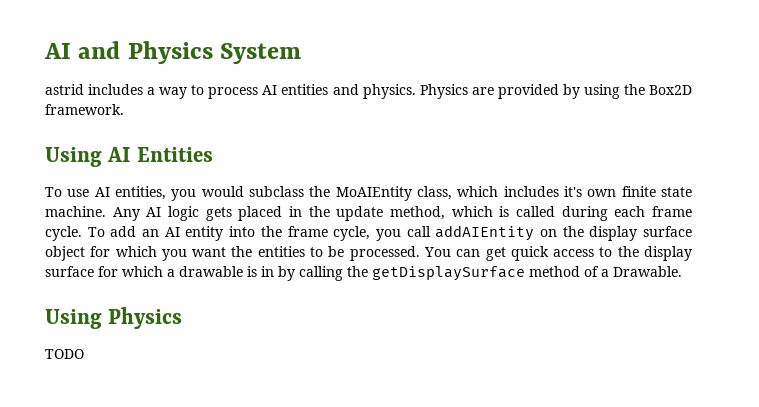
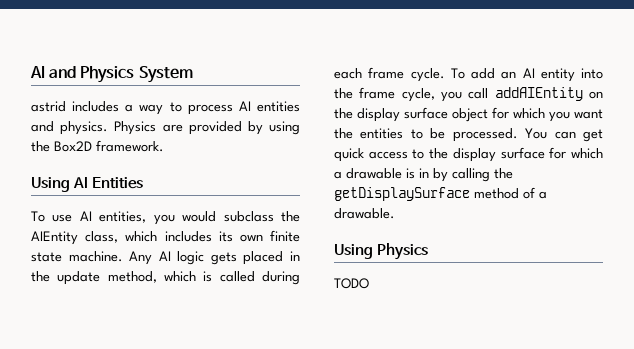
- To use AI entities, you would subclass the MoAIEntity class, which includes it's own finite state machine.
+ To use AI entities, you would subclass the AIEntity class, which includes its own finite state machine.
- You can get quick access to the display surface for which a drawable is in by calling the getDisplaySurface method of a Drawable.
+ You can get quick access to the display surface for which a drawable is in by calling the getDisplaySurface method of a drawable.

